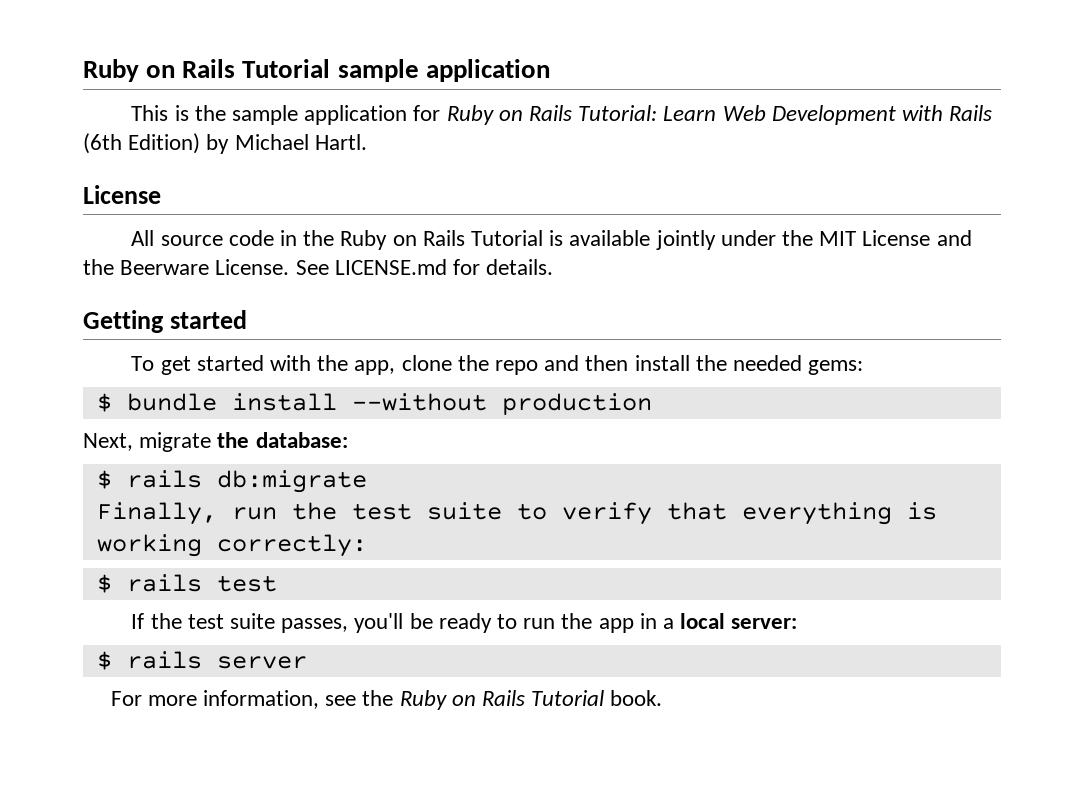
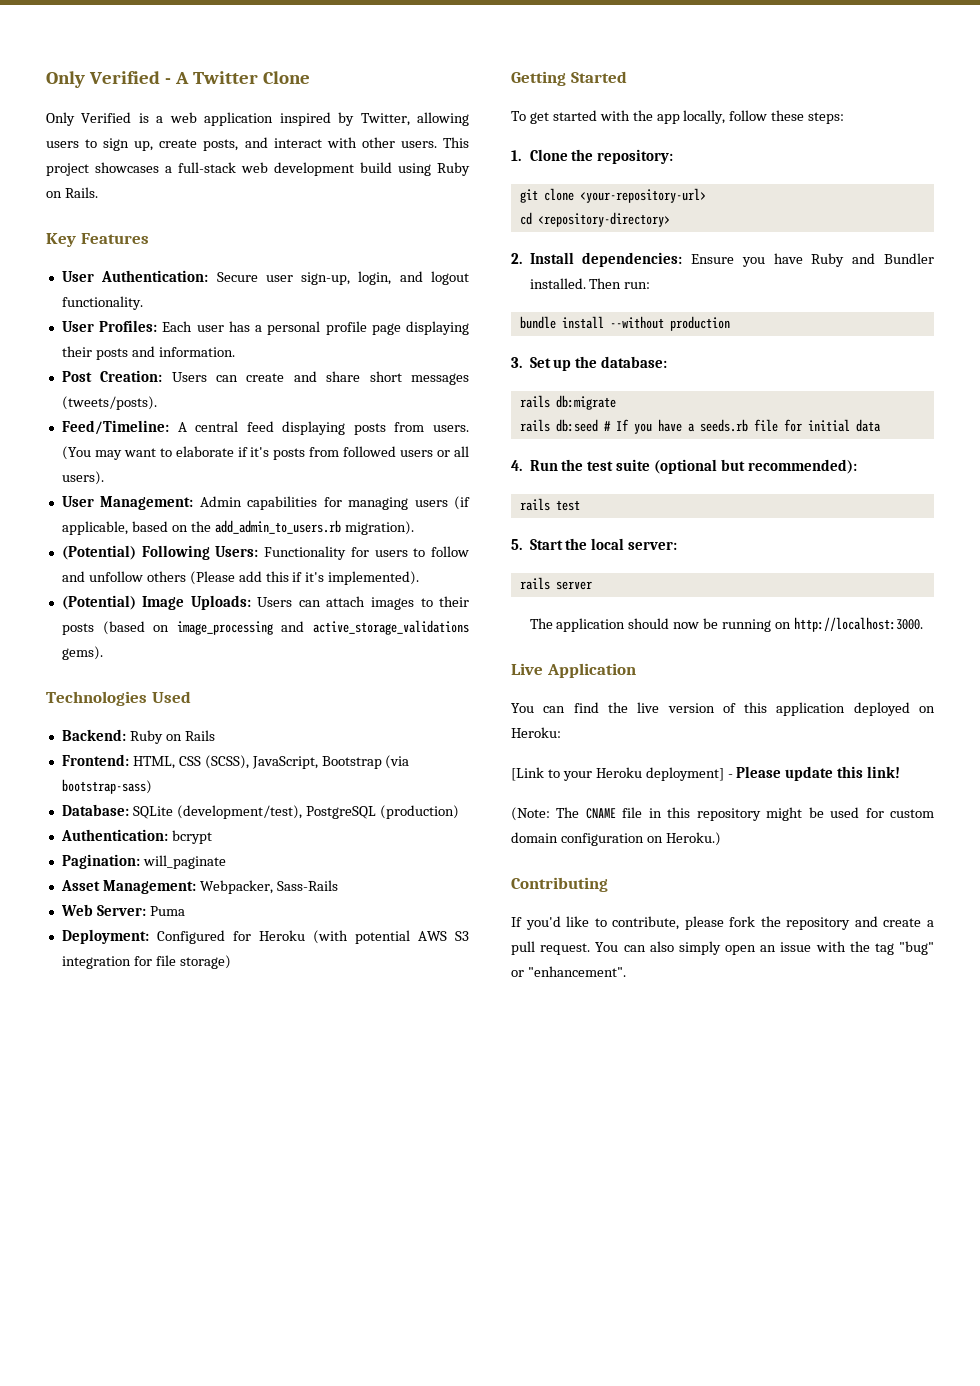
- Ruby on Rails Tutorial sample application
- This is the sample application for Ruby on Rails Tutorial: Learn Web Development with Rails (6th Edition) by Michael Hartl.
- License
- All source code in the Ruby on Rails Tutorial is available jointly under the MIT License and the Beerware License. See LICENSE.md for details.
+ Only Verified - A Twitter Clone
+ Only Verified is a web application inspired by Twitter, allowing users to sign up, create posts, and interact with other users. This project showcases a full-stack web development build using Ruby on Rails.
+ Key Features
+ User Authentication: Secure user sign-up, login, and logout functionality.
+ User Profiles: Each user has a personal profile page displaying their posts and information.
+ Post Creation: Users can create and share short messages (tweets/posts).
+ Feed/Timeline: A central feed displaying posts from users. (You may want to elaborate if it's posts from followed users or all users).
+ User Management: Admin capabilities for managing users (if applicable, based on the add_admin_to_users.rb migration).
+ (Potential) Following Users: Functionality for users to follow and unfollow others (Please add this if it's implemented).
+ (Potential) Image Uploads: Users can attach images to their posts (based on image_processing and active_storage_validations gems).
+ Technologies Used
+ Backend: Ruby on Rails
+ Frontend: HTML, CSS (SCSS), JavaScript, Bootstrap (via bootstrap-sass)
+ Database: SQLite (development/test), PostgreSQL (production)
+ Authentication: bcrypt
+ Pagination: will_paginate
+ Asset Management: Webpacker, Sass-Rails
+ Web Server: Puma
+ Deployment: Configured for Heroku (with potential AWS S3 integration for file storage)
- Getting started
+ Getting Started
- To get started with the app, clone the repo and then install the needed gems:
- $ bundle install --without production
+ To get started with the app locally, follow these steps:
+ 1. Clone the repository:
+ git clone <your-repository-url>
+ cd <repository-directory>
+ 2. Install dependencies: Ensure you have Ruby and Bundler installed. Then run:
+ bundle install --without production
- Next, migrate the database:
+ 3. Set up the database:
- $ rails db:migrate
+ rails db:migrate
- Finally, run the test suite to verify that everything is working correctly:
- $ rails test
- If the test suite passes, you'll be ready to run the app in a local server:
+ rails db:seed # If you have a seeds.rb file for initial data
+ 4. Run the test suite (optional but recommended):
+ rails test
+ 5. Start the local server:
- $ rails server
+ rails server
- For more information, see the Ruby on Rails Tutorial book.
+ The application should now be running on http://localhost:3000.
+ Live Application
+ You can find the live version of this application deployed on Heroku:
+ [Link to your Heroku deployment] - Please update this link!
+ (Note: The CNAME file in this repository might be used for custom domain configuration on Heroku.)
+ Contributing
+ If you'd like to contribute, please fork the repository and create a pull request. You can also simply open an issue with the tag "bug" or "enhancement".

